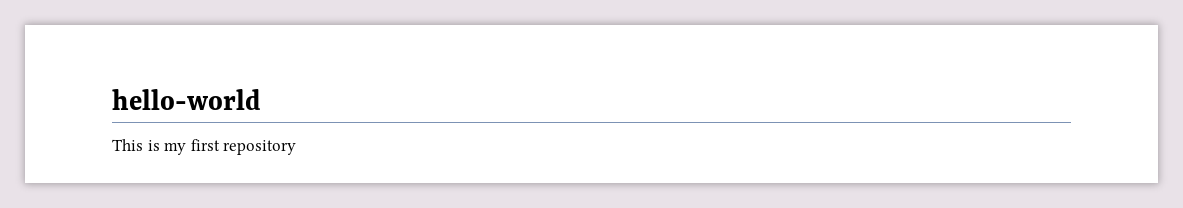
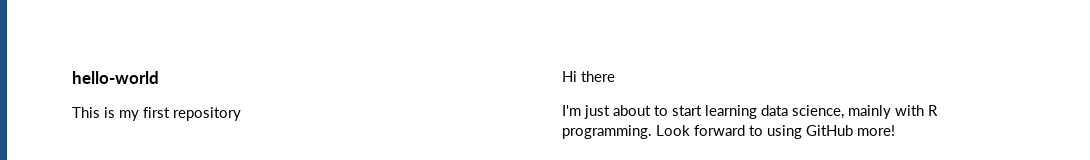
+ Hi there
+ I'm just about to start learning data science, mainly with R programming. Look forward to using GitHub more!

